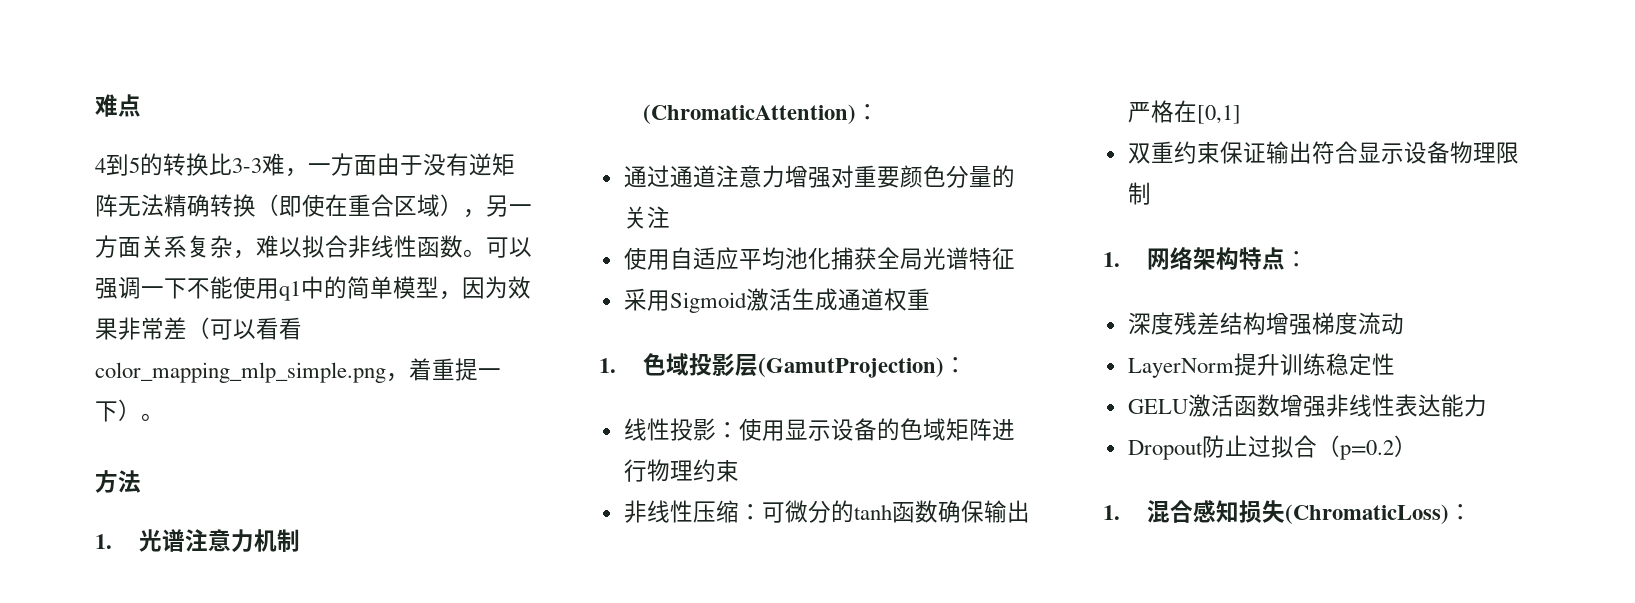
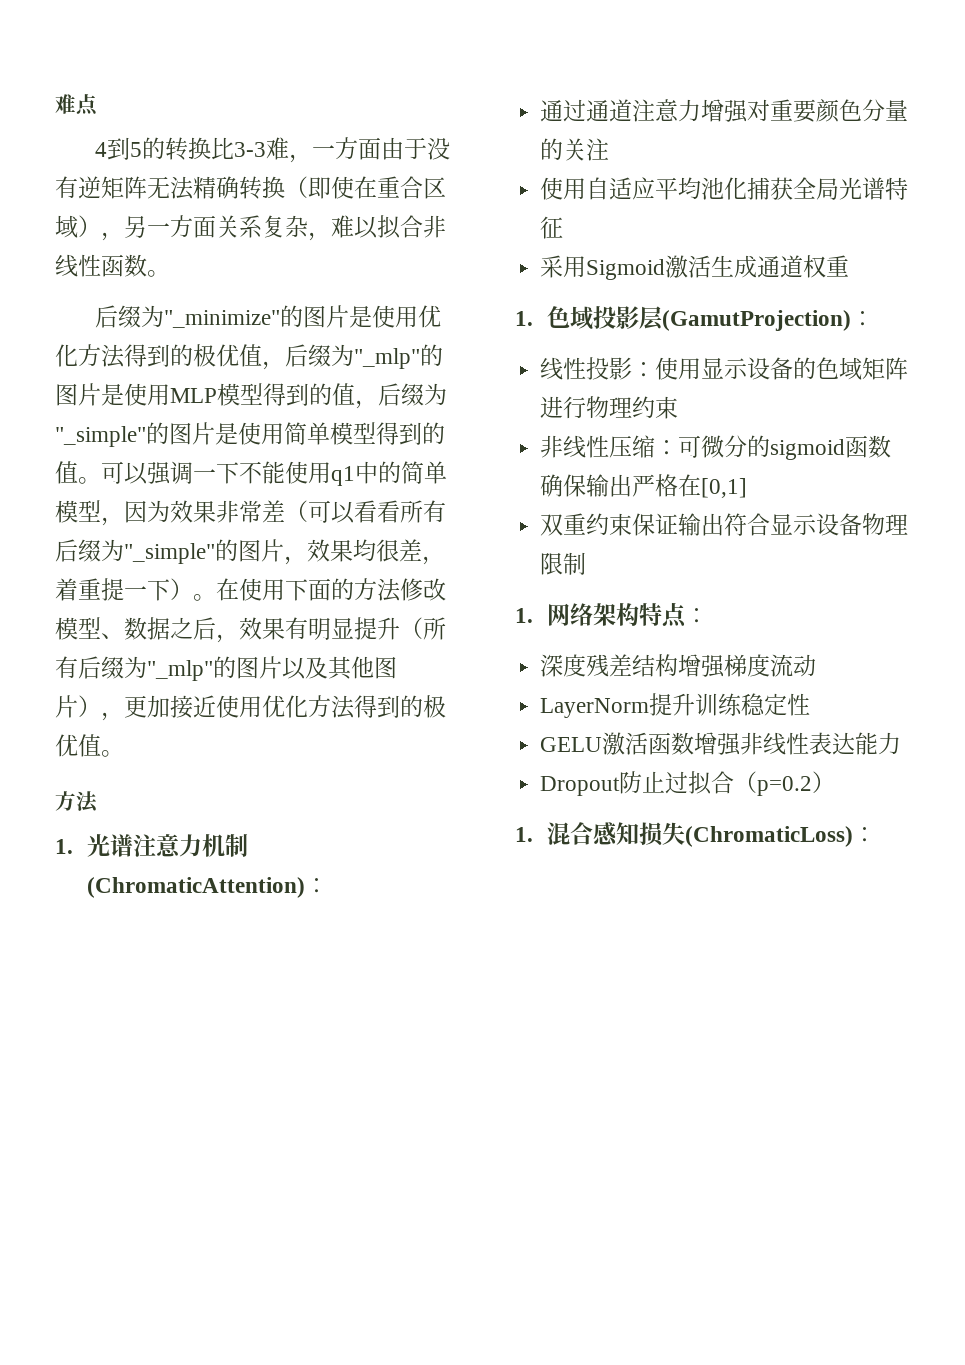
- 4到5的转换比3-3难，一方面由于没有逆矩阵无法精确转换（即使在重合区域），另一方面关系复杂，难以拟合非线性函数。可以强调一下不能使用q1中的简单模型，因为效果非常差（可以看看color_mapping_mlp_simple.png，着重提一下）。
+ 4到5的转换比3-3难，一方面由于没有逆矩阵无法精确转换（即使在重合区域），另一方面关系复杂，难以拟合非线性函数。
+ 后缀为"_minimize"的图片是使用优化方法得到的极优值，后缀为"_mlp"的图片是使用MLP模型得到的值，后缀为"_simple"的图片是使用简单模型得到的值。可以强调一下不能使用q1中的简单模型，因为效果非常差（可以看看所有后缀为"_simple"的图片，效果均很差，着重提一下）。在使用下面的方法修改模型、数据之后，效果有明显提升（所有后缀为"_mlp"的图片以及其他图片），更加接近使用优化方法得到的极优值。
- 非线性压缩：可微分的tanh函数确保输出严格在[0,1]
+ 非线性压缩：可微分的sigmoid函数确保输出严格在[0,1]

